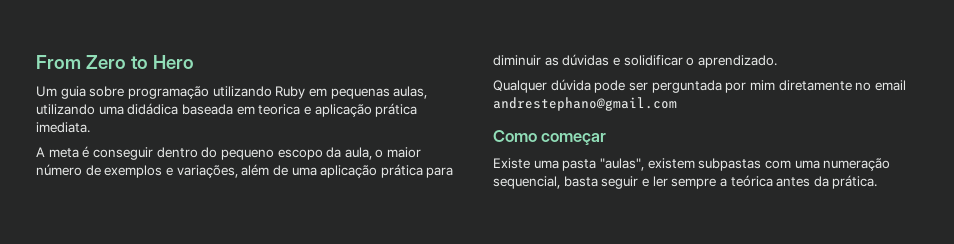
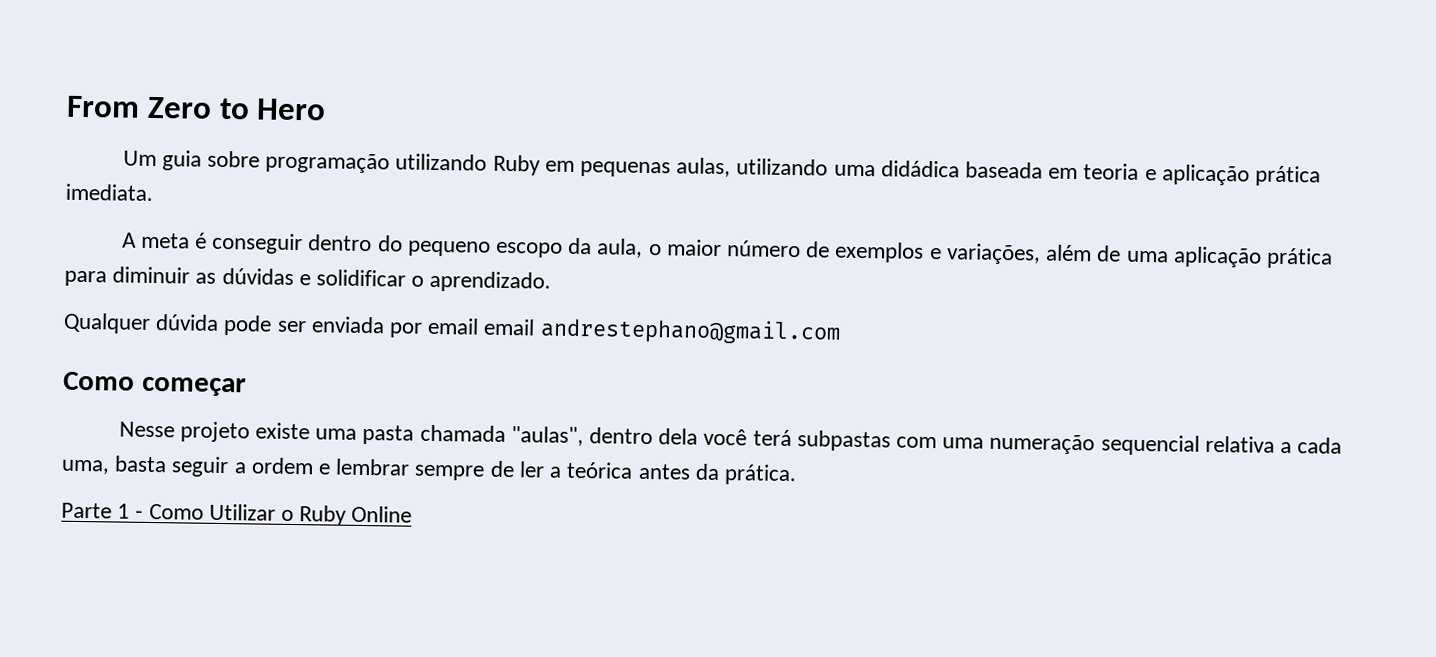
- Um guia sobre programação utilizando Ruby em pequenas aulas, utilizando uma didádica baseada em teorica e aplicação prática imediata.
+ Um guia sobre programação utilizando Ruby em pequenas aulas, utilizando uma didádica baseada em teoria e aplicação prática imediata.
- Qualquer dúvida pode ser perguntada por mim diretamente no email andrestephano@gmail.com
+ Qualquer dúvida pode ser enviada por email email andrestephano@gmail.com
- Existe uma pasta "aulas", existem subpastas com uma numeração sequencial, basta seguir e ler sempre a teórica antes da prática.
+ Nesse projeto existe uma pasta chamada "aulas", dentro dela você terá subpastas com uma numeração sequencial relativa a cada uma, basta seguir a ordem e lembrar sempre de ler a teórica antes da prática.
+ Parte 1 - Como Utilizar o Ruby Online

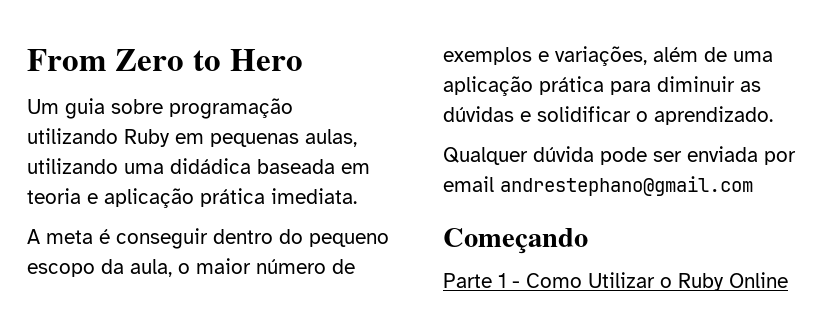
- Qualquer dúvida pode ser enviada por email email andrestephano@gmail.com
+ Qualquer dúvida pode ser enviada por email andrestephano@gmail.com
- Como começar
- Nesse projeto existe uma pasta chamada "aulas", dentro dela você terá subpastas com uma numeração sequencial relativa a cada uma, basta seguir a ordem e lembrar sempre de ler a teórica antes da prática.
+ Começando

